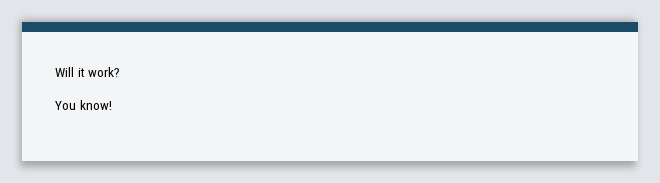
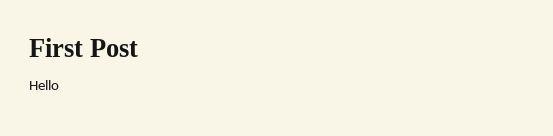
- Will it work?
- You know!
+ First Post
+ Hello

